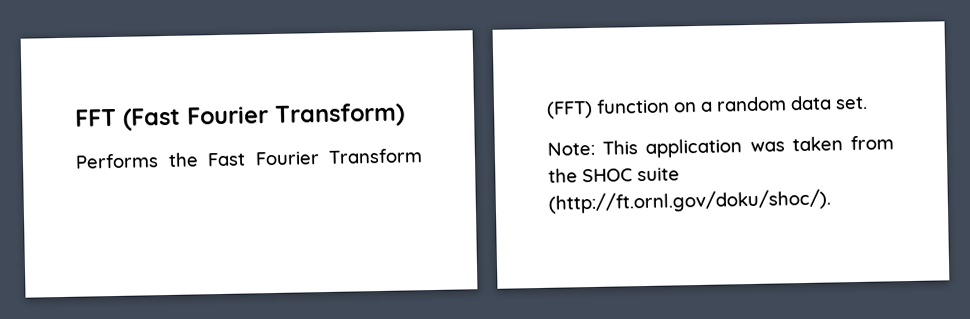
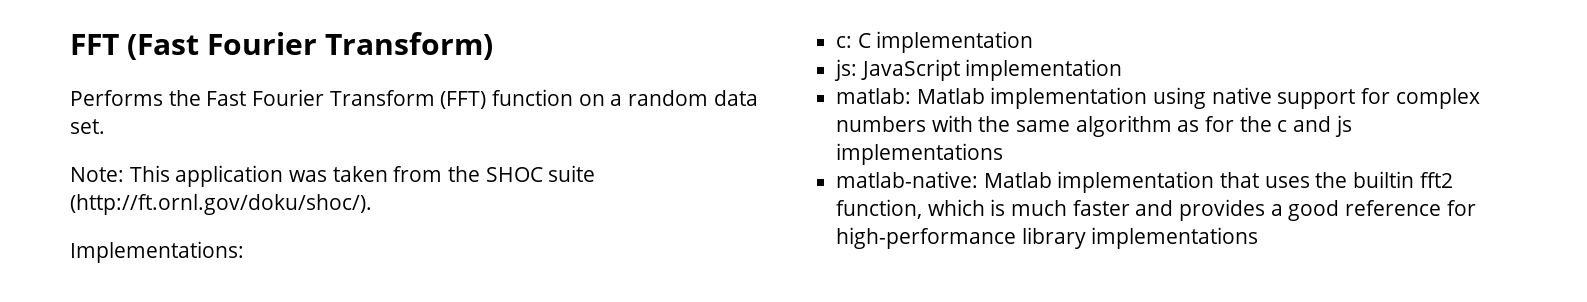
+ Implementations:
+ c: C implementation
+ js: JavaScript implementation
+ matlab: Matlab implementation using native support for complex numbers with the same algorithm as for the c and js implementations
+ matlab-native: Matlab implementation that uses the builtin fft2 function, which is much faster and provides a good reference for high-performance library implementations

